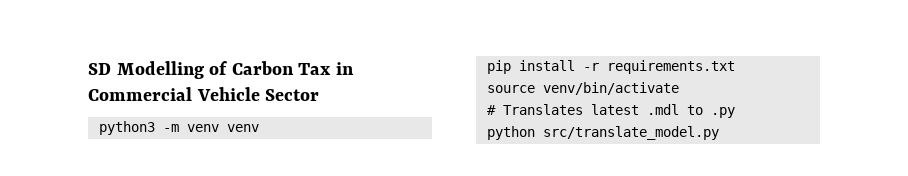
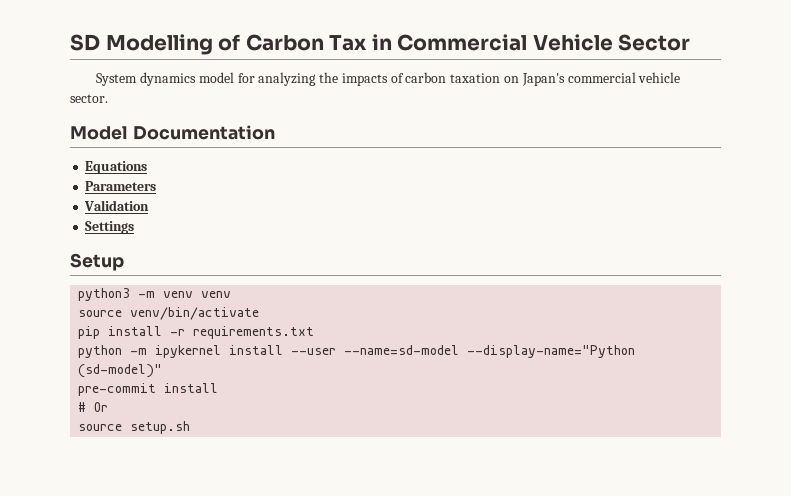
+ System dynamics model for analyzing the impacts of carbon taxation on Japan's commercial vehicle sector.
+ Model Documentation
+ Equations
+ Parameters
+ Validation
+ Settings
+ Setup
+ source venv/bin/activate
- source venv/bin/activate
- # Translates latest .mdl to .py
- python src/translate_model.py
+ python -m ipykernel install --user --name=sd-model --display-name="Python (sd-model)"
+ pre-commit install
+ # Or
+ source setup.sh

